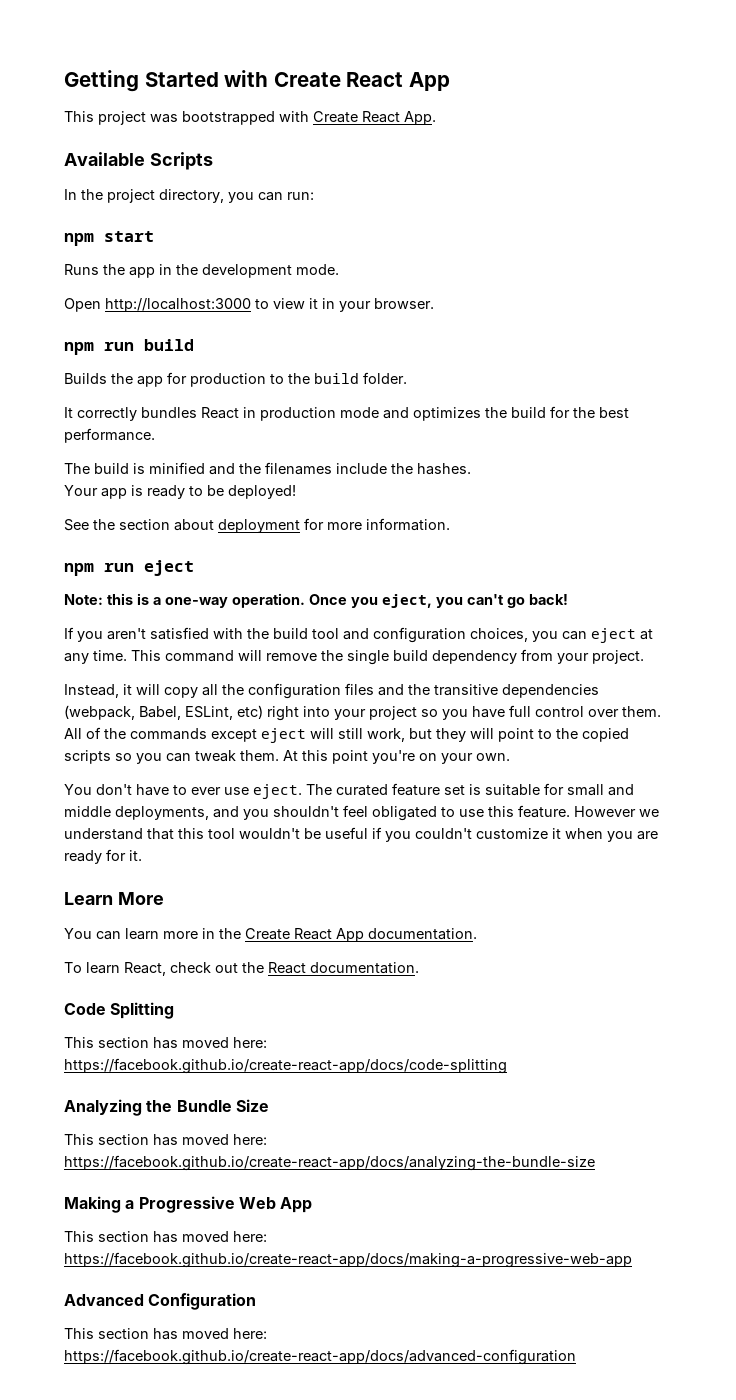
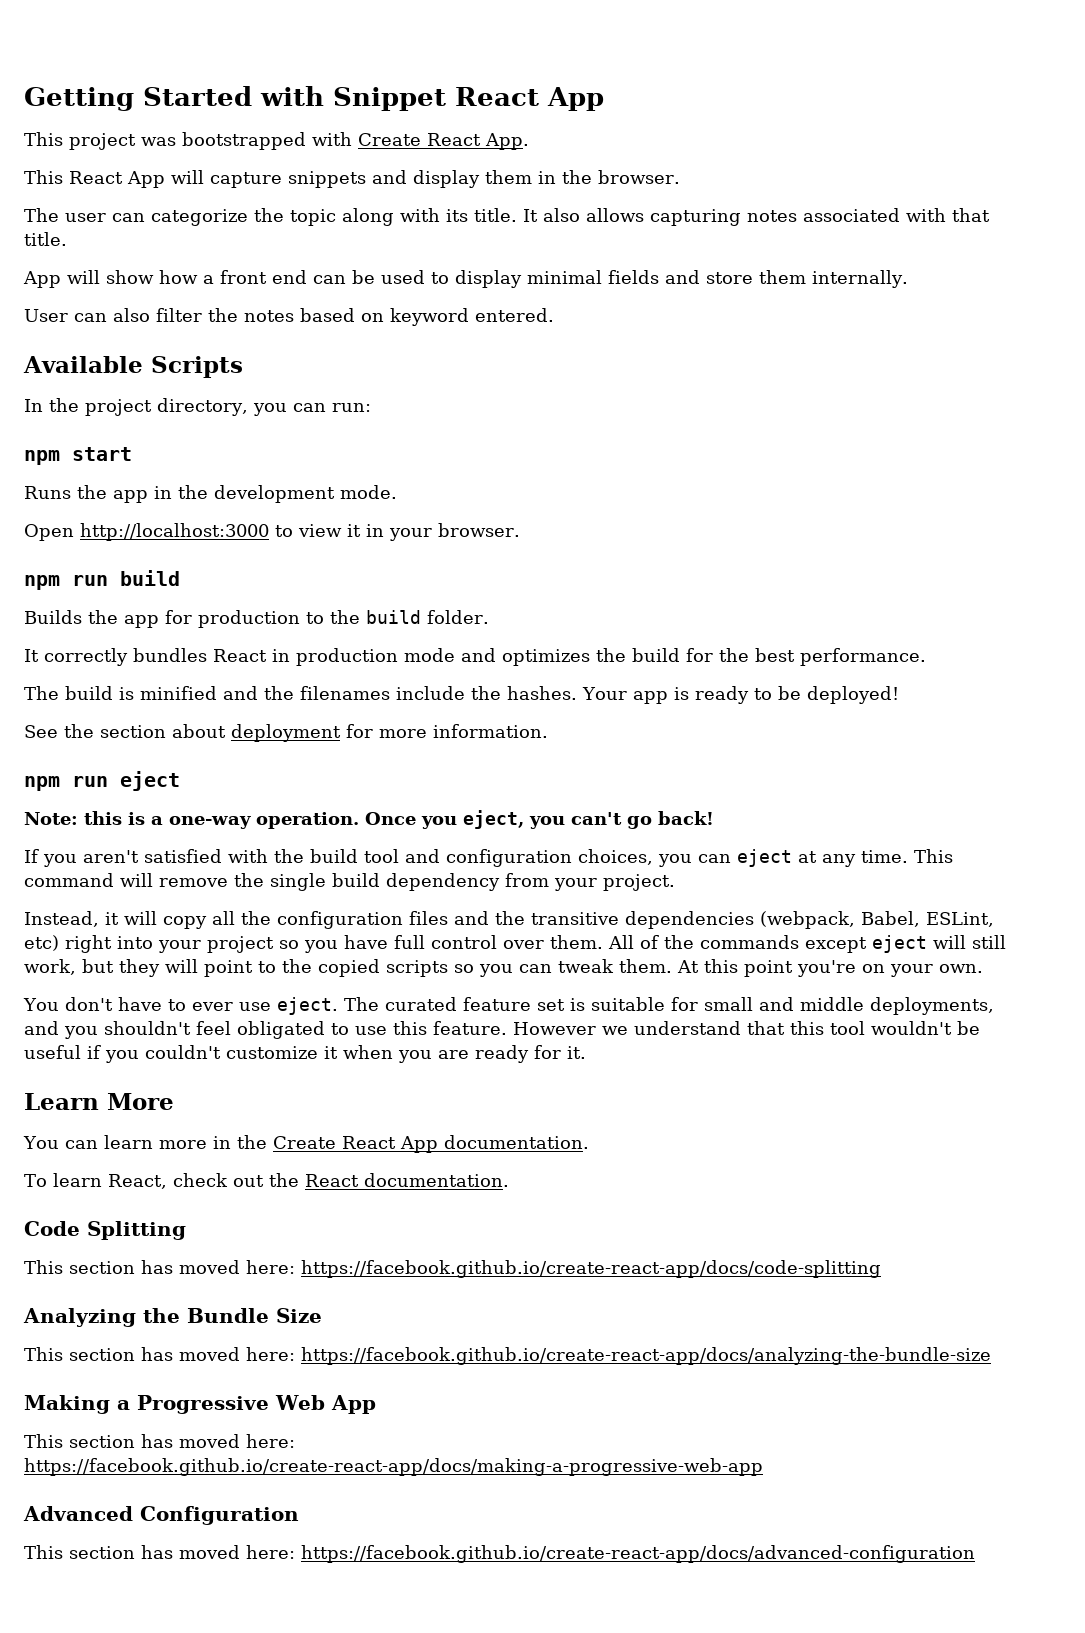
- Getting Started with Create React App
+ Getting Started with Snippet React App
+ This React App will capture snippets and display them in the browser.
+ The user can categorize the topic along with its title. It also allows capturing notes associated with that title.
+ App will show how a front end can be used to display minimal fields and store them internally.
+ User can also filter the notes based on keyword entered.
- The build is minified and the filenames include the hashes.
- Your app is ready to be deployed!
+ The build is minified and the filenames include the hashes. Your app is ready to be deployed!

